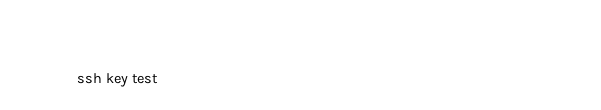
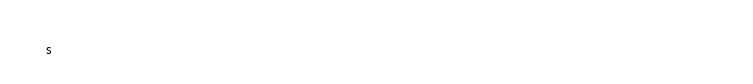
- ssh key test
+ s

